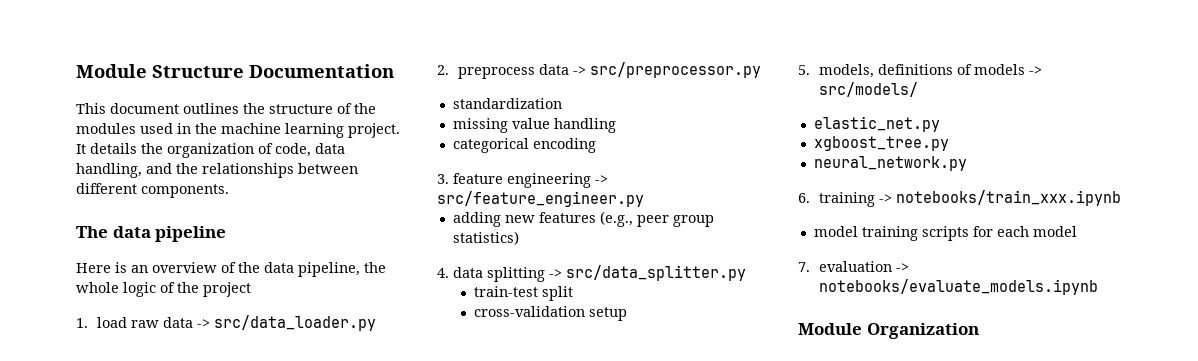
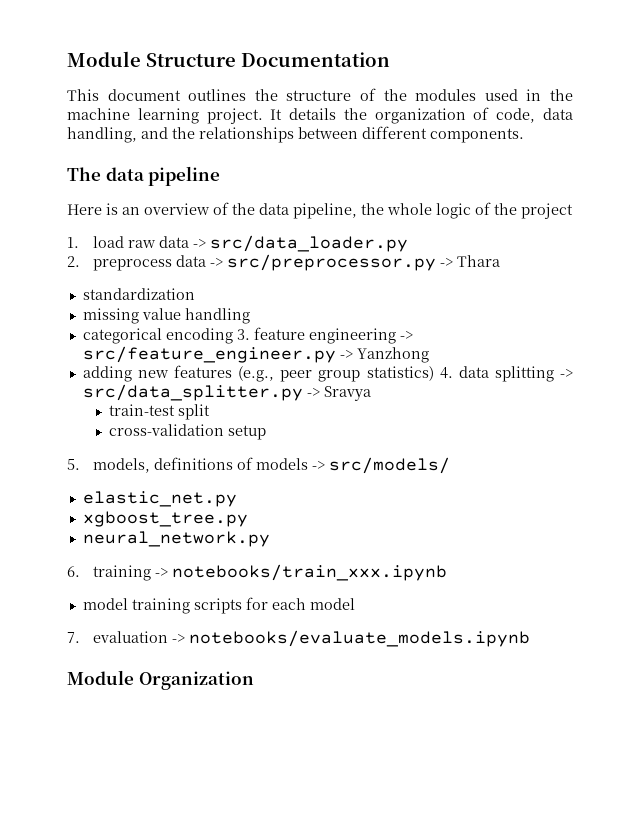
- 2. preprocess data -> src/preprocessor.py
+ 2. preprocess data -> src/preprocessor.py -> Thara
- categorical encoding
- 3. feature engineering -> src/feature_engineer.py
+ categorical encoding 3. feature engineering -> src/feature_engineer.py -> Yanzhong
- adding new features (e.g., peer group statistics)
- 4. data splitting -> src/data_splitter.py
+ adding new features (e.g., peer group statistics) 4. data splitting -> src/data_splitter.py -> Sravya

